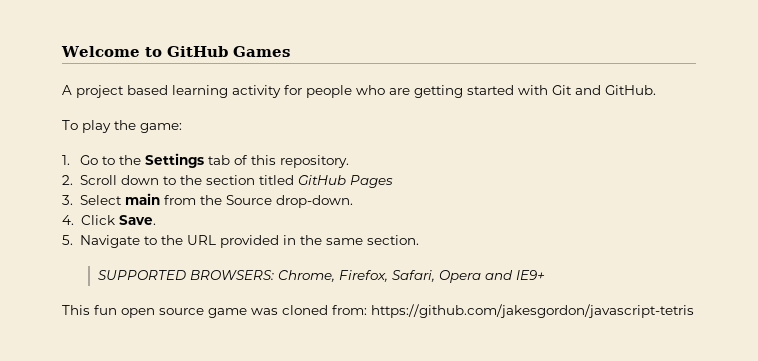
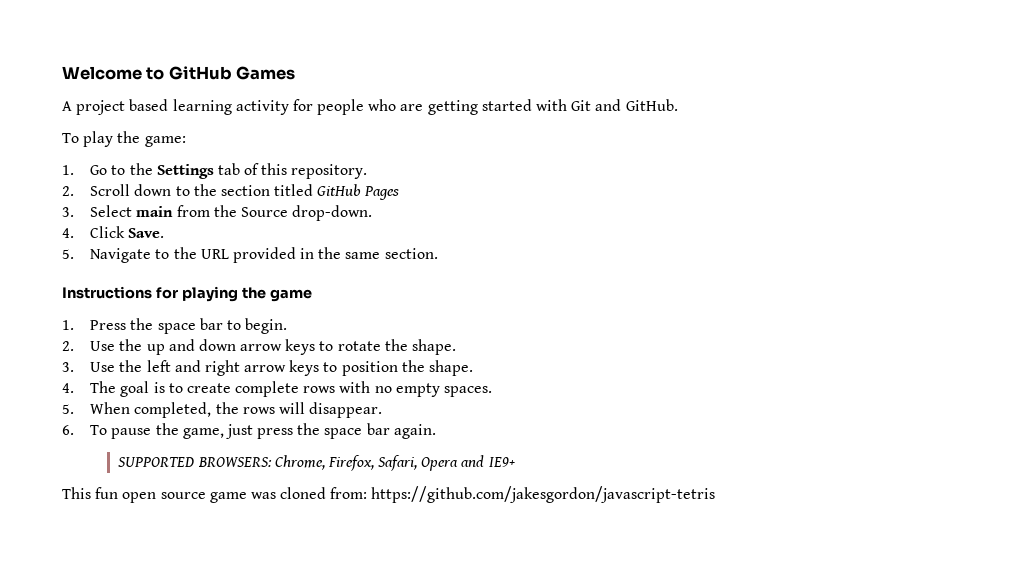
+ Instructions for playing the game
+ 1. Press the space bar to begin.
+ 2. Use the up and down arrow keys to rotate the shape.
+ 3. Use the left and right arrow keys to position the shape.
+ 4. The goal is to create complete rows with no empty spaces.
+ 5. When completed, the rows will disappear.
+ 6. To pause the game, just press the space bar again.

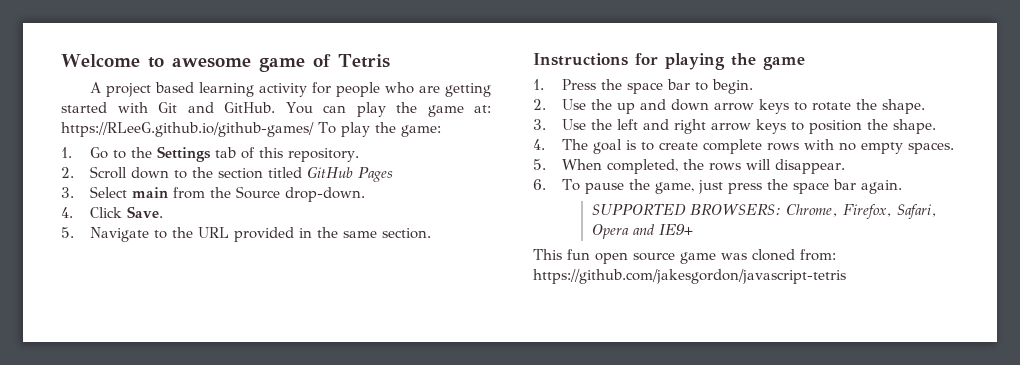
- Welcome to GitHub Games
+ Welcome to awesome game of Tetris
- A project based learning activity for people who are getting started with Git and GitHub.
- To play the game:
+ A project based learning activity for people who are getting started with Git and GitHub. You can play the game at: https://RLeeG.github.io/github-games/ To play the game:

